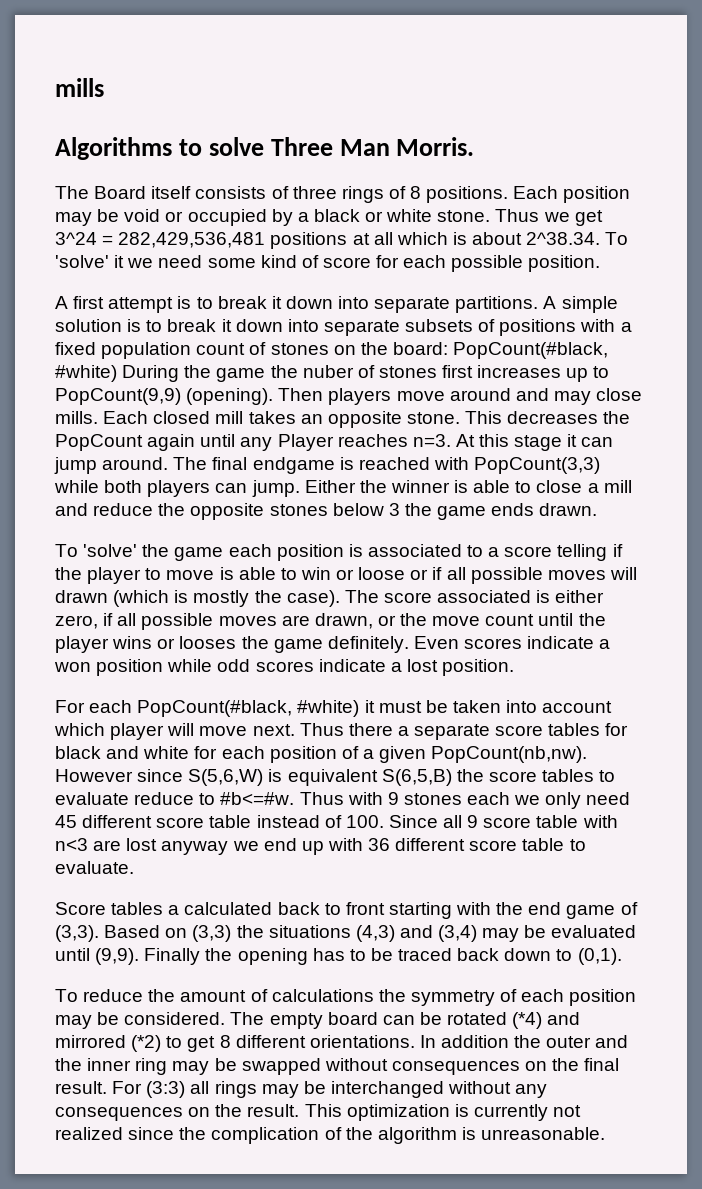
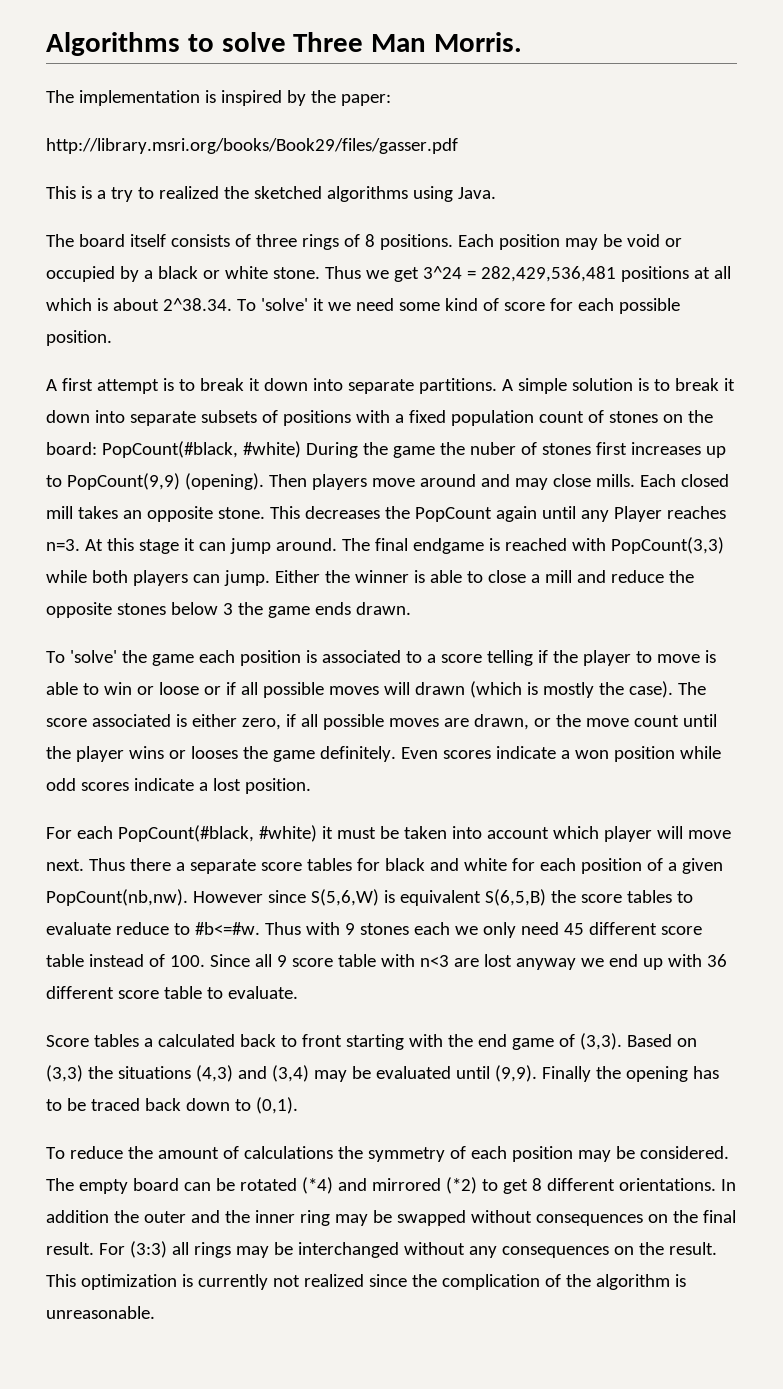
- mills
- The Board itself consists of three rings of 8 positions.
+ The implementation is inspired by the paper:
+ http://library.msri.org/books/Book29/files/gasser.pdf
+ This is a try to realized the sketched algorithms using Java.
+ The board itself consists of three rings of 8 positions.

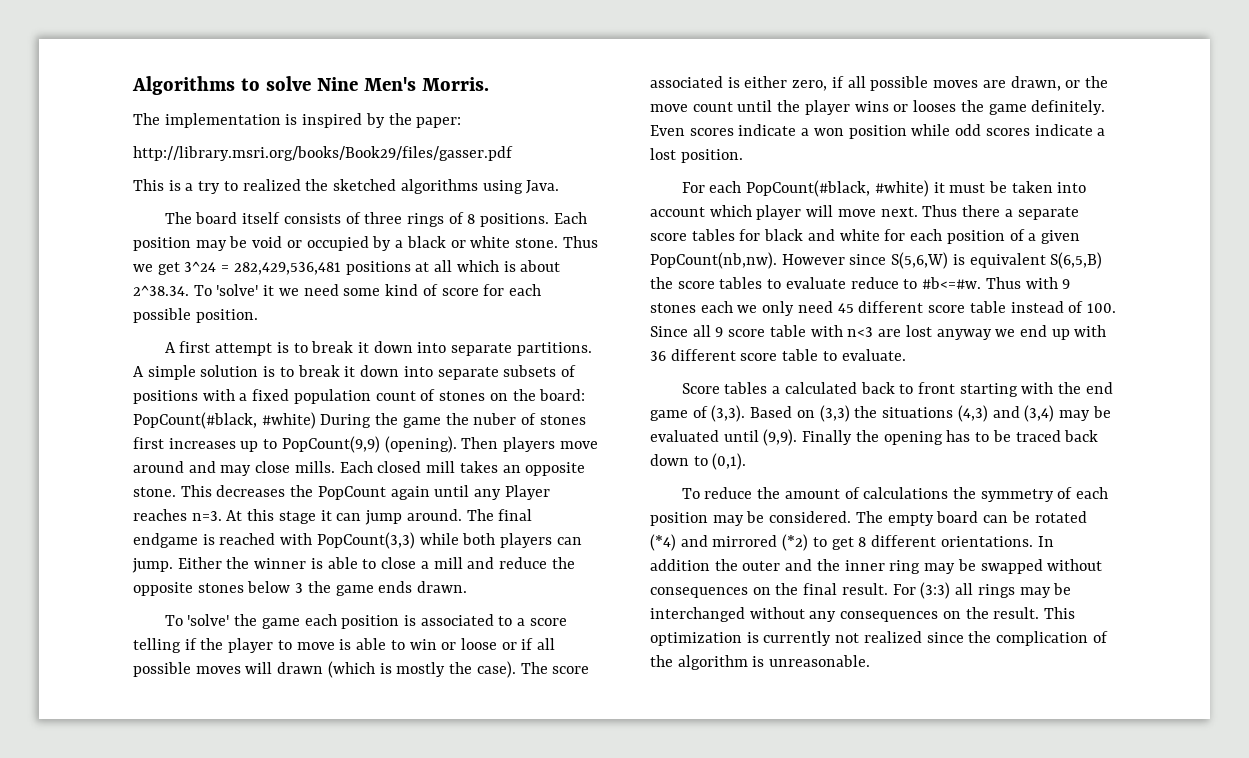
- Algorithms to solve Three Man Morris.
+ Algorithms to solve Nine Men's Morris.

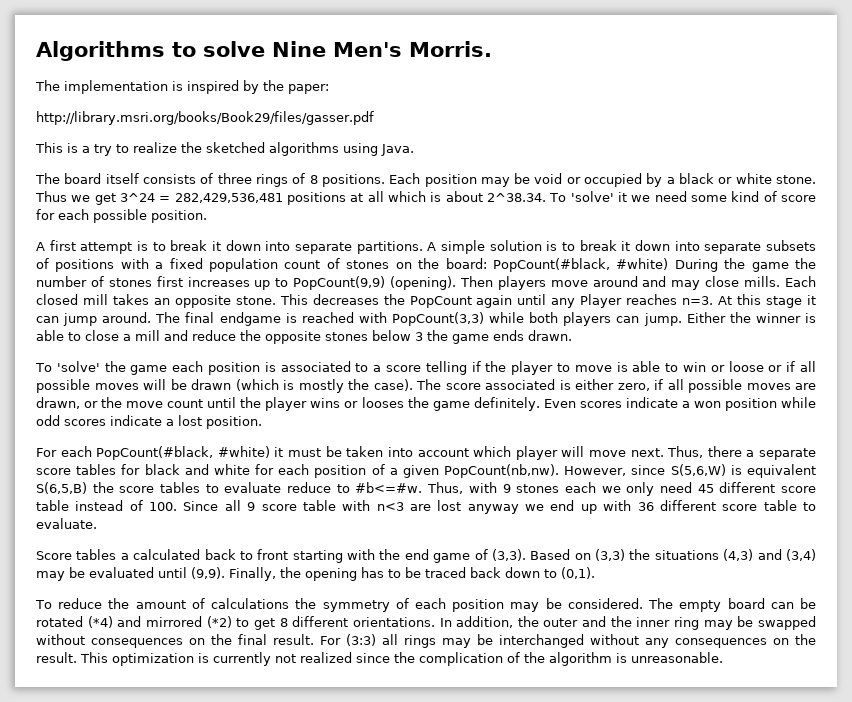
- This is a try to realized the sketched algorithms using Java.
+ This is a try to realize the sketched algorithms using Java.
- A simple solution is to break it down into separate subsets of positions with a fixed population count of stones on the board: PopCount(#black, #white) During the game the nuber of stones first increases up to PopCount(9,9) (opening).
+ A simple solution is to break it down into separate subsets of positions with a fixed population count of stones on the board: PopCount(#black, #white) During the game the number of stones first increases up to PopCount(9,9) (opening).
- To 'solve' the game each position is associated to a score telling if the player to move is able to win or loose or if all possible moves will drawn (which is mostly the case).
+ To 'solve' the game each position is associated to a score telling if the player to move is able to win or loose or if all possible moves will be drawn (which is mostly the case).
- Thus there a separate score tables for black and white for each position of a given PopCount(nb,nw).
+ Thus, there a separate score tables for black and white for each position of a given PopCount(nb,nw).
- However since S(5,6,W) is equivalent S(6,5,B) the score tables to evaluate reduce to #b<=#w.
+ However, since S(5,6,W) is equivalent S(6,5,B) the score tables to evaluate reduce to #b<=#w.
- Thus with 9 stones each we only need 45 different score table instead of 100. Since all 9 score table with n<3 are lost anyway we end up with 36 different score table to evaluate.
+ Thus, with 9 stones each we only need 45 different score table instead of 100. Since all 9 score table with n<3 are lost anyway we end up with 36 different score table to evaluate.
- Finally the opening has to be traced back down to (0,1).
+ Finally, the opening has to be traced back down to (0,1).
- In addition the outer and the inner ring may be swapped without consequences on the final result.
+ In addition, the outer and the inner ring may be swapped without consequences on the final result.

